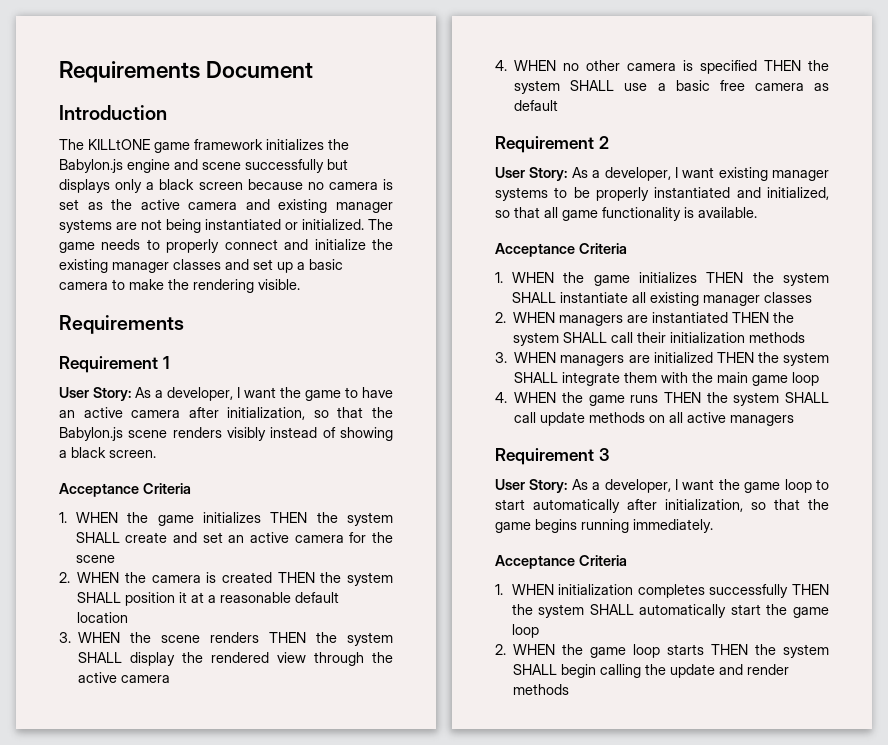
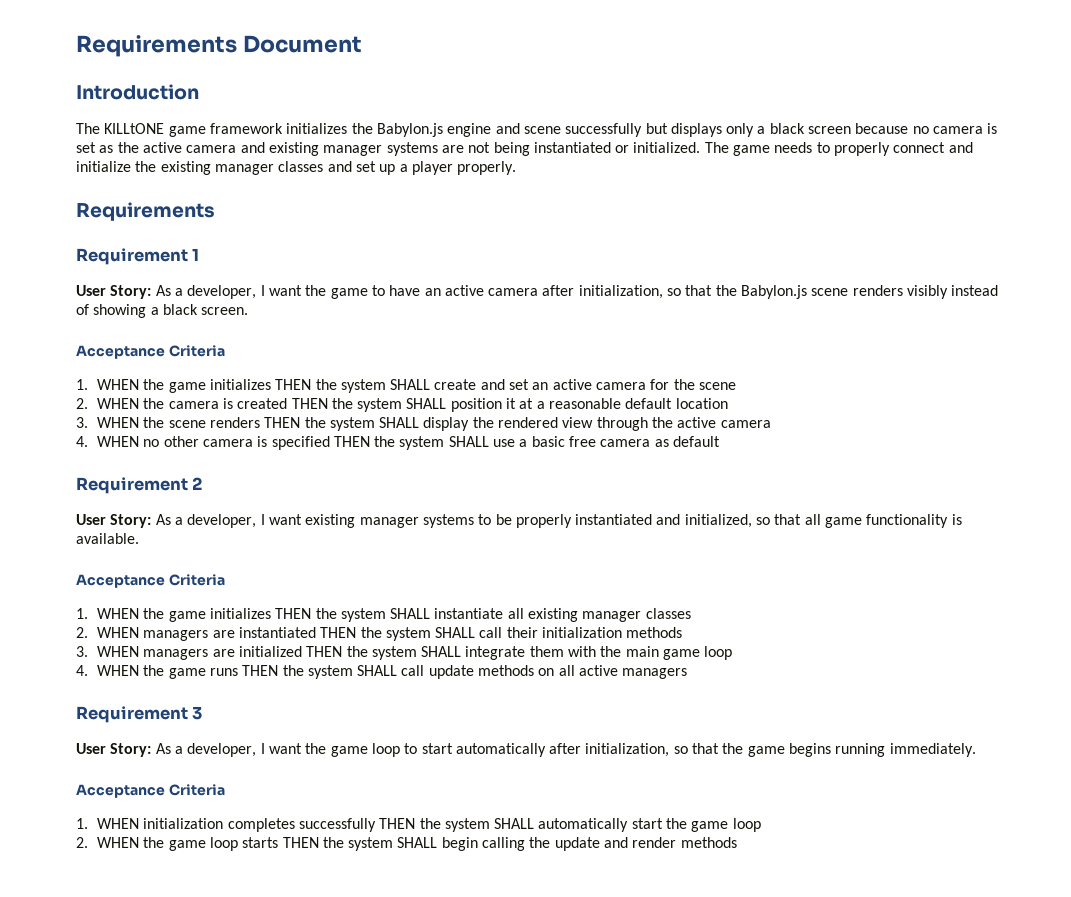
- The game needs to properly connect and initialize the existing manager classes and set up a basic camera to make the rendering visible.
+ The game needs to properly connect and initialize the existing manager classes and set up a player properly.

